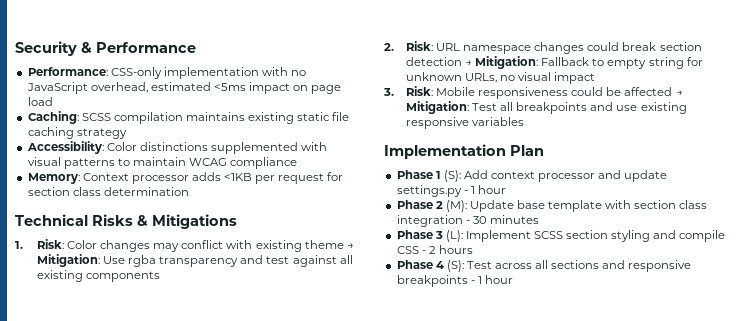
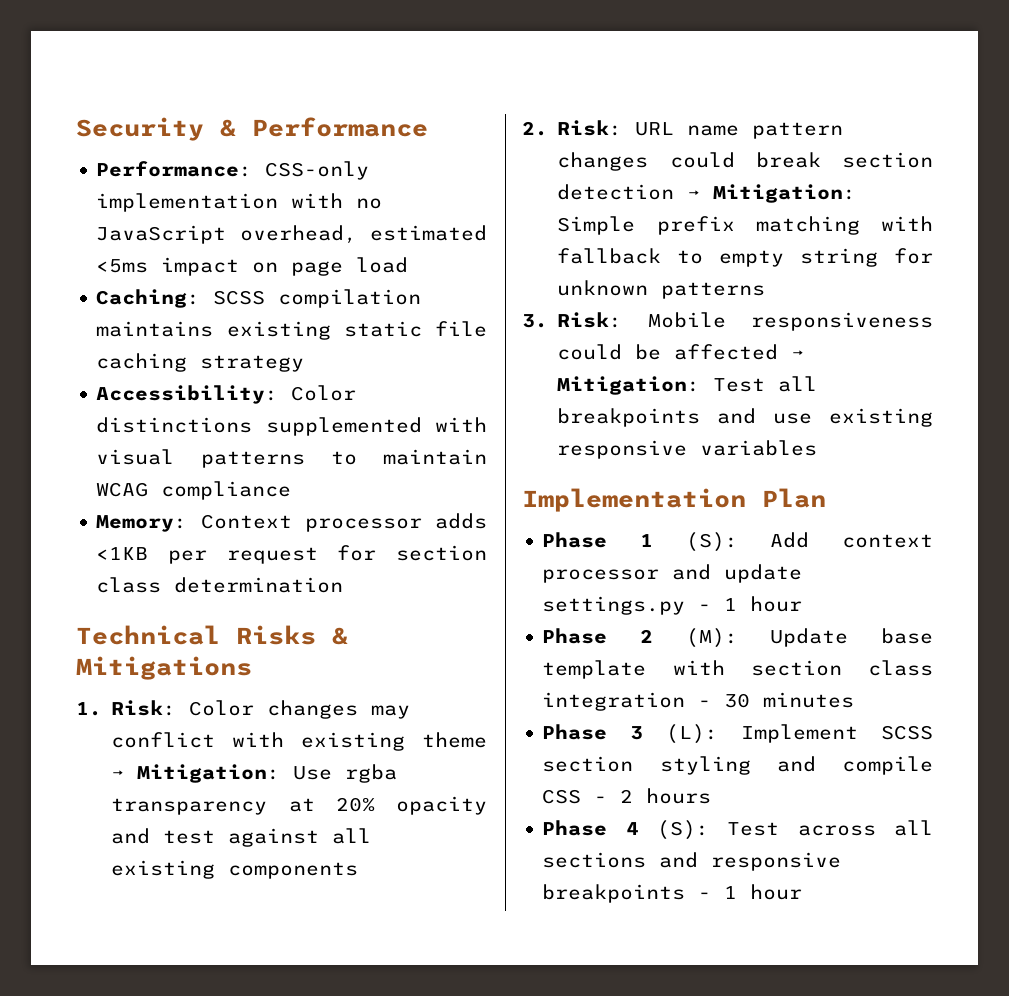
- 1. Risk: Color changes may conflict with existing theme → Mitigation: Use rgba transparency and test against all existing components
+ 1. Risk: Color changes may conflict with existing theme → Mitigation: Use rgba transparency at 20% opacity and test against all existing components
- 2. Risk: URL namespace changes could break section detection → Mitigation: Fallback to empty string for unknown URLs, no visual impact
+ 2. Risk: URL name pattern changes could break section detection → Mitigation: Simple prefix matching with fallback to empty string for unknown patterns

